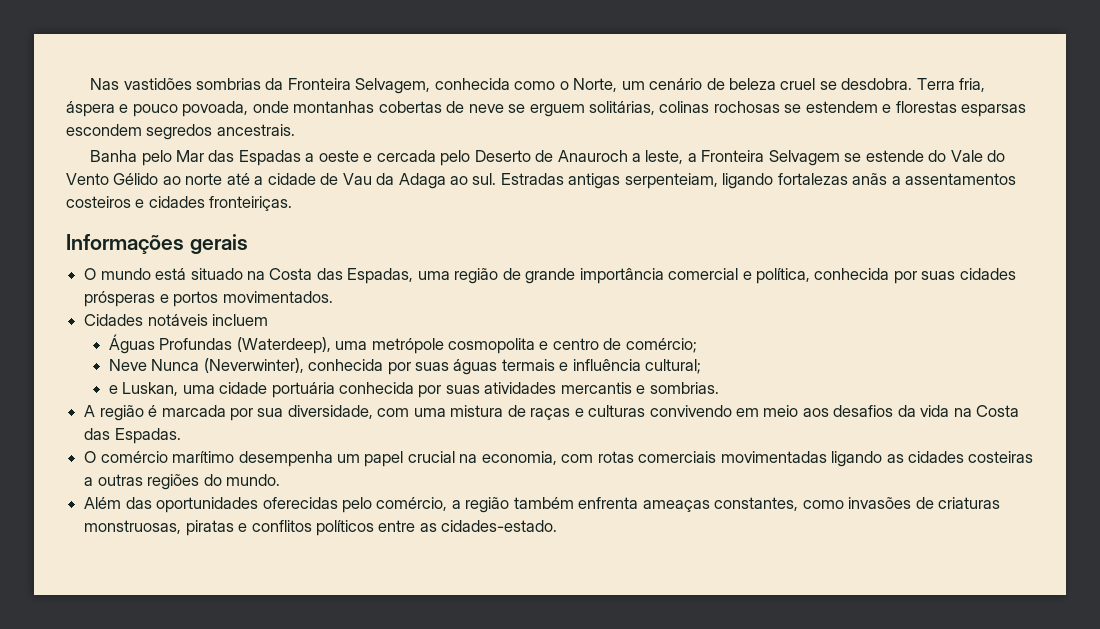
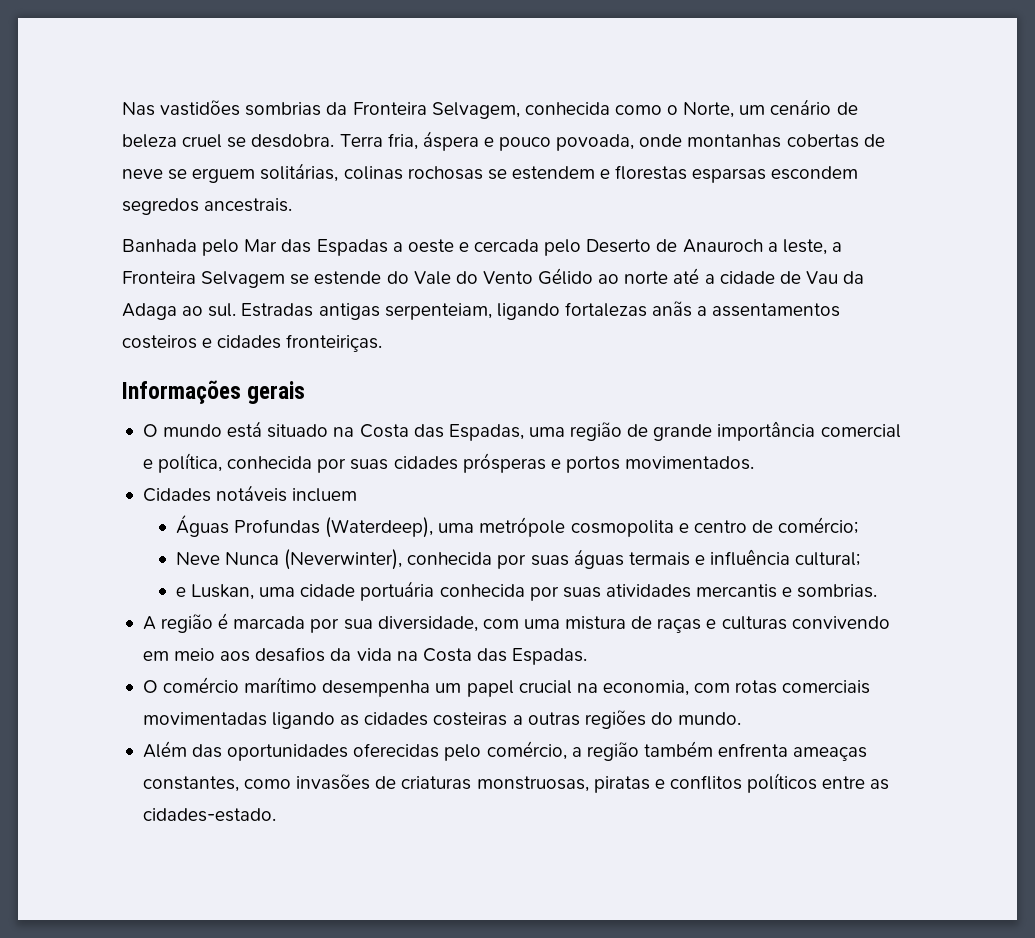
- Banha pelo Mar das Espadas a oeste e cercada pelo Deserto de Anauroch a leste, a Fronteira Selvagem se estende do Vale do Vento Gélido ao norte até a cidade de Vau da Adaga ao sul.
+ Banhada pelo Mar das Espadas a oeste e cercada pelo Deserto de Anauroch a leste, a Fronteira Selvagem se estende do Vale do Vento Gélido ao norte até a cidade de Vau da Adaga ao sul.

